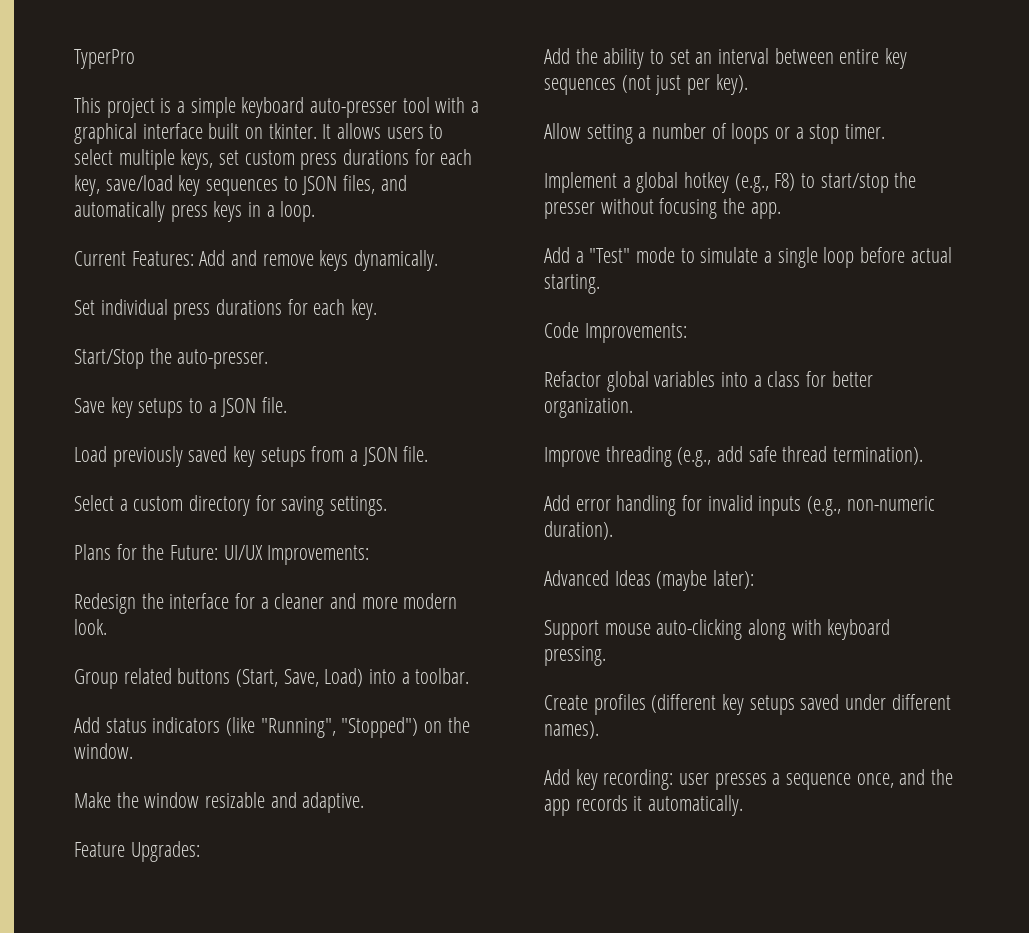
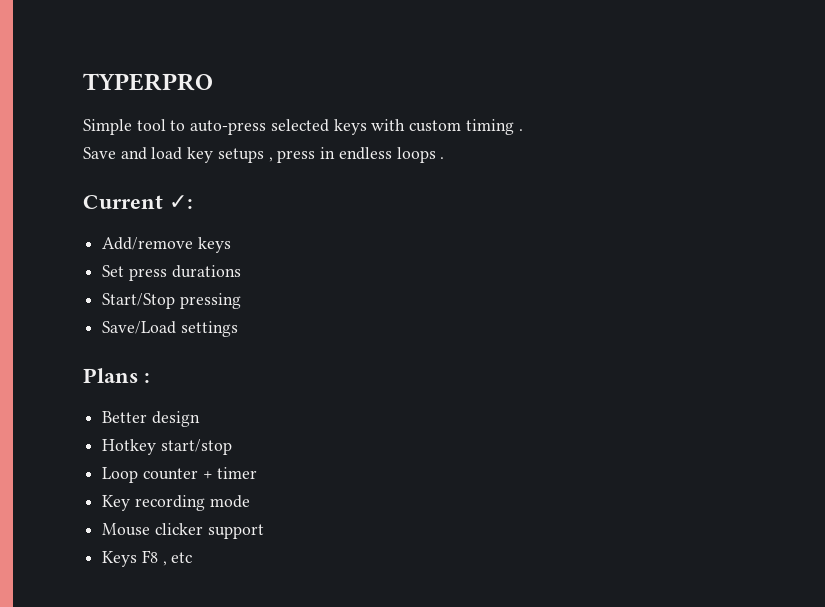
- TyperPro
- This project is a simple keyboard auto-presser tool with a graphical interface built on tkinter. It allows users to select multiple keys, set custom press durations for each key, save/load key sequences to JSON files, and automatically press keys in a loop.
- Current Features: Add and remove keys dynamically.
- Set individual press durations for each key.
- Start/Stop the auto-presser.
- Save key setups to a JSON file.
- Load previously saved key setups from a JSON file.
- Select a custom directory for saving settings.
- Plans for the Future: UI/UX Improvements:
- Redesign the interface for a cleaner and more modern look.
- Group related buttons (Start, Save, Load) into a toolbar.
- Add status indicators (like "Running", "Stopped") on the window.
- Make the window resizable and adaptive.
- Feature Upgrades:
- Add the ability to set an interval between entire key sequences (not just per key).
- Allow setting a number of loops or a stop timer.
- Implement a global hotkey (e.g., F8) to start/stop the presser without focusing the app.
- Add a "Test" mode to simulate a single loop before actual starting.
- Code Improvements:
- Refactor global variables into a class for better organization.
- Improve threading (e.g., add safe thread termination).
- Add error handling for invalid inputs (e.g., non-numeric duration).
- Advanced Ideas (maybe later):
- Support mouse auto-clicking along with keyboard pressing.
- Create profiles (different key setups saved under different names).
- Add key recording: user presses a sequence once, and the app records it automatically.
+ TYPERPRO
+ Simple tool to auto-press selected keys with custom timing .
+ Save and load key setups , press in endless loops .
+ Current ✓:
+ Add/remove keys
+ Set press durations
+ Start/Stop pressing
+ Save/Load settings
+ Plans :
+ Better design
+ Hotkey start/stop
+ Loop counter + timer
+ Key recording mode
+ Mouse clicker support
+ Keys F8 , etc

